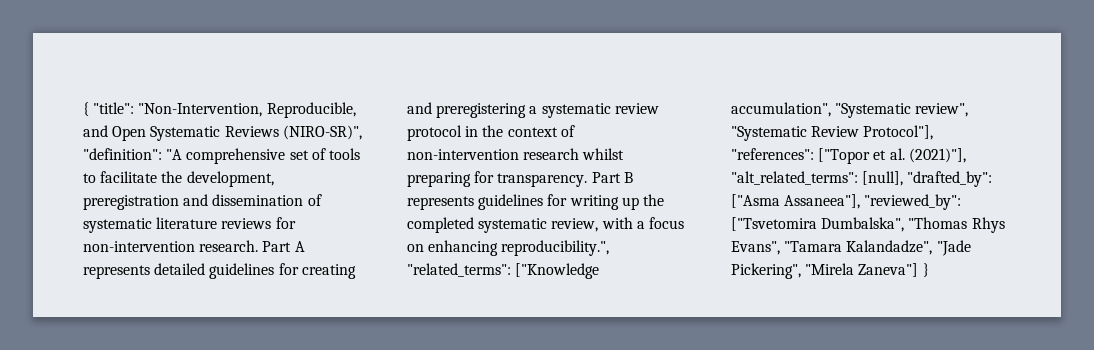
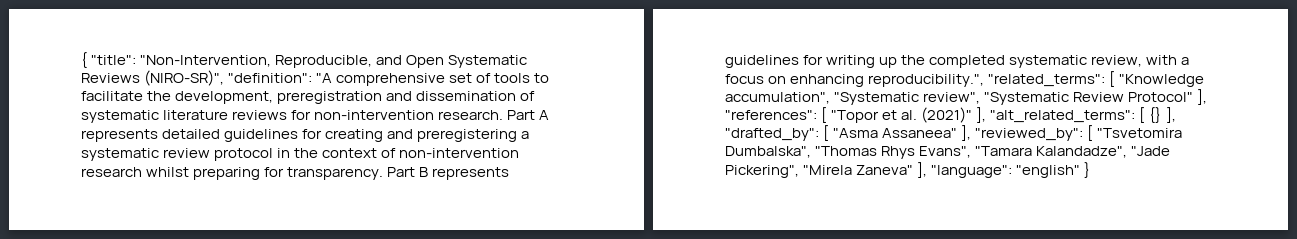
- Part B represents guidelines for writing up the completed systematic review, with a focus on enhancing reproducibility.", "related_terms": ["Knowledge accumulation", "Systematic review", "Systematic Review Protocol"], "references": ["Topor et al. (2021)"], "alt_related_terms": [null], "drafted_by": ["Asma Assaneea"], "reviewed_by": ["Tsvetomira Dumbalska", "Thomas Rhys Evans", "Tamara Kalandadze", "Jade Pickering", "Mirela Zaneva"] }
+ Part B represents guidelines for writing up the completed systematic review, with a focus on enhancing reproducibility.", "related_terms": [ "Knowledge accumulation", "Systematic review", "Systematic Review Protocol" ], "references": [ "Topor et al. (2021)" ], "alt_related_terms": [ {} ], "drafted_by": [ "Asma Assaneea" ], "reviewed_by": [ "Tsvetomira Dumbalska", "Thomas Rhys Evans", "Tamara Kalandadze", "Jade Pickering", "Mirela Zaneva" ], "language": "english" }

